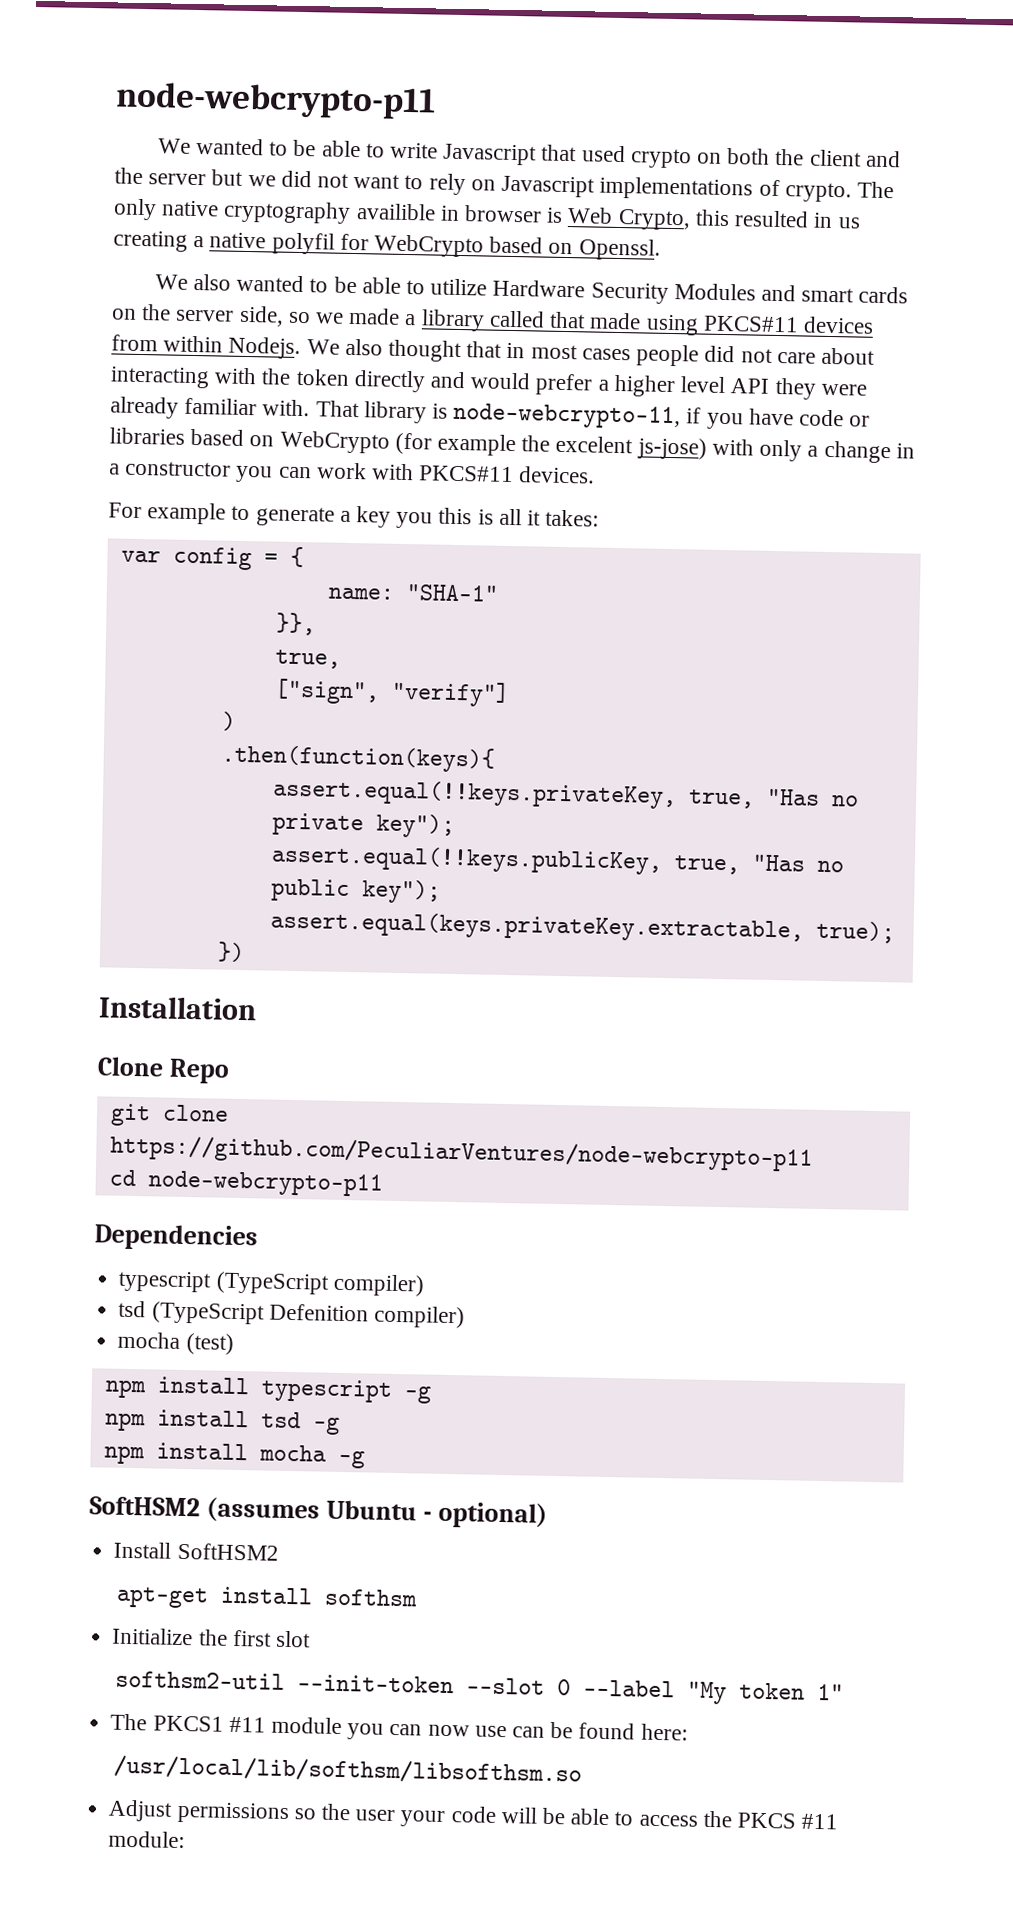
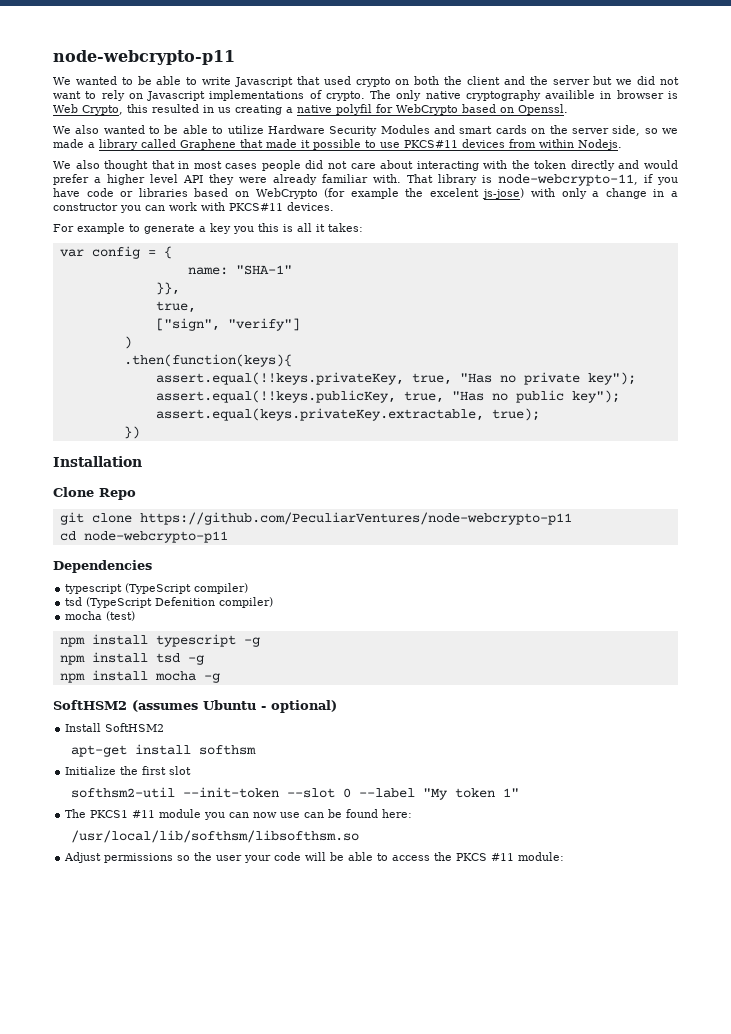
- We also wanted to be able to utilize Hardware Security Modules and smart cards on the server side, so we made a library called that made using PKCS#11 devices from within Nodejs. We also thought that in most cases people did not care about interacting with the token directly and would prefer a higher level API they were already familiar with.
+ We also wanted to be able to utilize Hardware Security Modules and smart cards on the server side, so we made a library called Graphene that made it possible to use PKCS#11 devices from within Nodejs.
+ We also thought that in most cases people did not care about interacting with the token directly and would prefer a higher level API they were already familiar with.

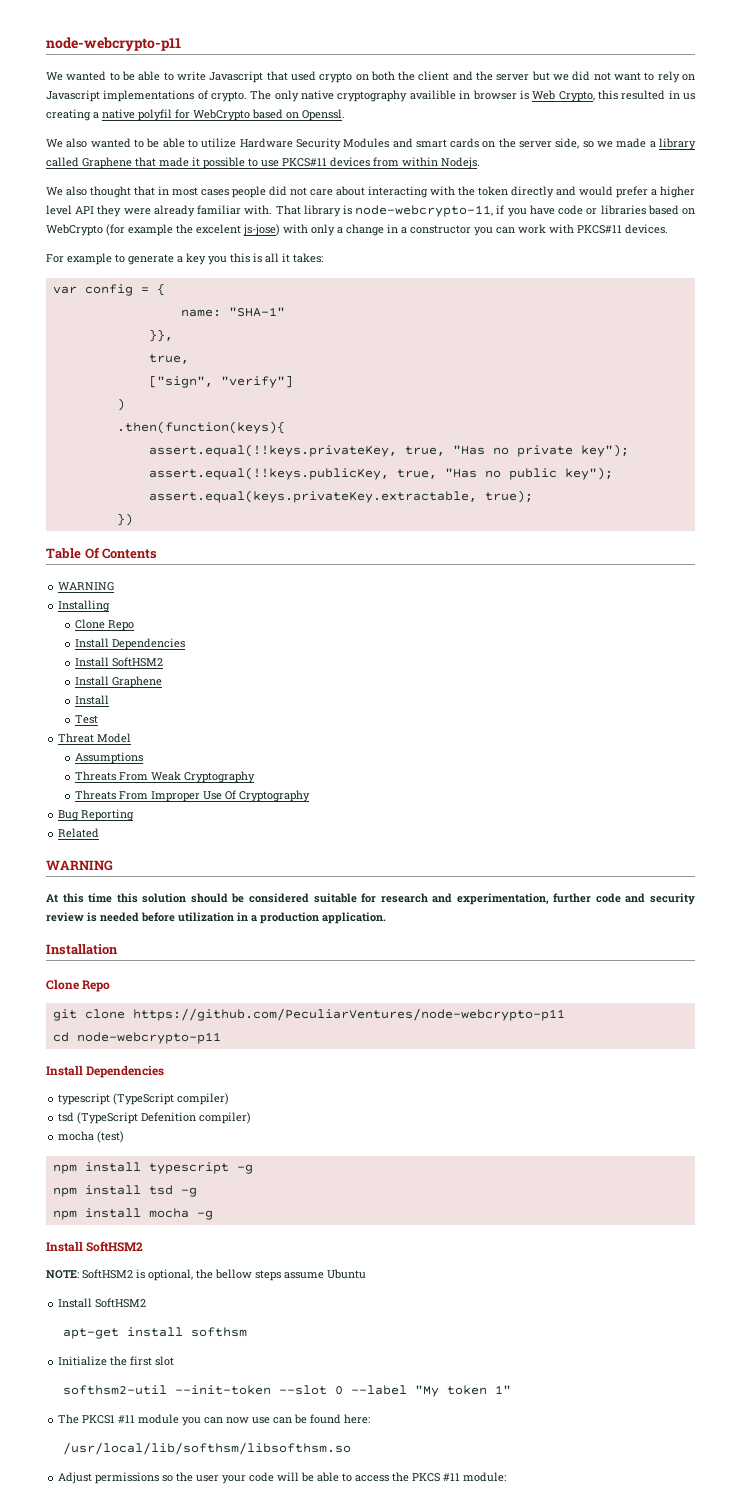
+ Table Of Contents
+ WARNING
+ Installing
+ Clone Repo
+ Install Dependencies
+ Install SoftHSM2
+ Install Graphene
+ Install
+ Test
+ Threat Model
+ Assumptions
+ Threats From Weak Cryptography
+ Threats From Improper Use Of Cryptography
+ Bug Reporting
+ Related
+ WARNING
+ At this time this solution should be considered suitable for research and experimentation, further code and security review is needed before utilization in a production application.
  cd node-webcrypto-p11
- Dependencies
+ Install Dependencies
  npm install mocha -g
- SoftHSM2 (assumes Ubuntu - optional)
+ Install SoftHSM2
+ NOTE: SoftHSM2 is optional, the bellow steps assume Ubuntu

